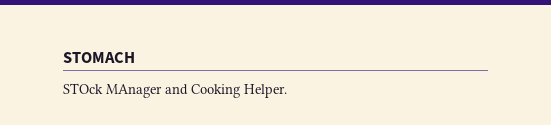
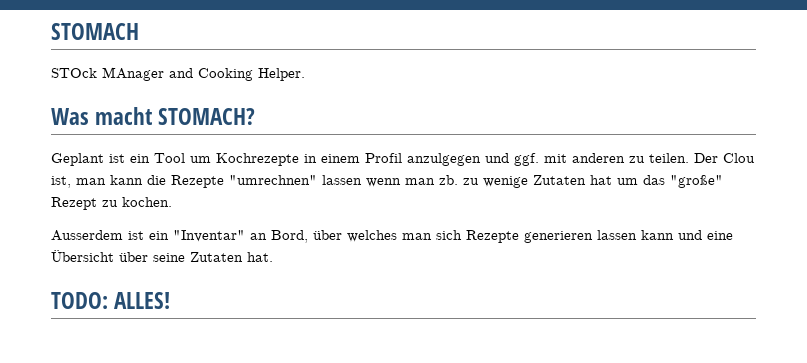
+ Was macht STOMACH?
+ Geplant ist ein Tool um Kochrezepte in einem Profil anzulgegen und ggf. mit anderen zu teilen. Der Clou ist, man kann die Rezepte "umrechnen" lassen wenn man zb. zu wenige Zutaten hat um das "große" Rezept zu kochen.
+ Ausserdem ist ein "Inventar" an Bord, über welches man sich Rezepte generieren lassen kann und eine Übersicht über seine Zutaten hat.
+ TODO: ALLES!

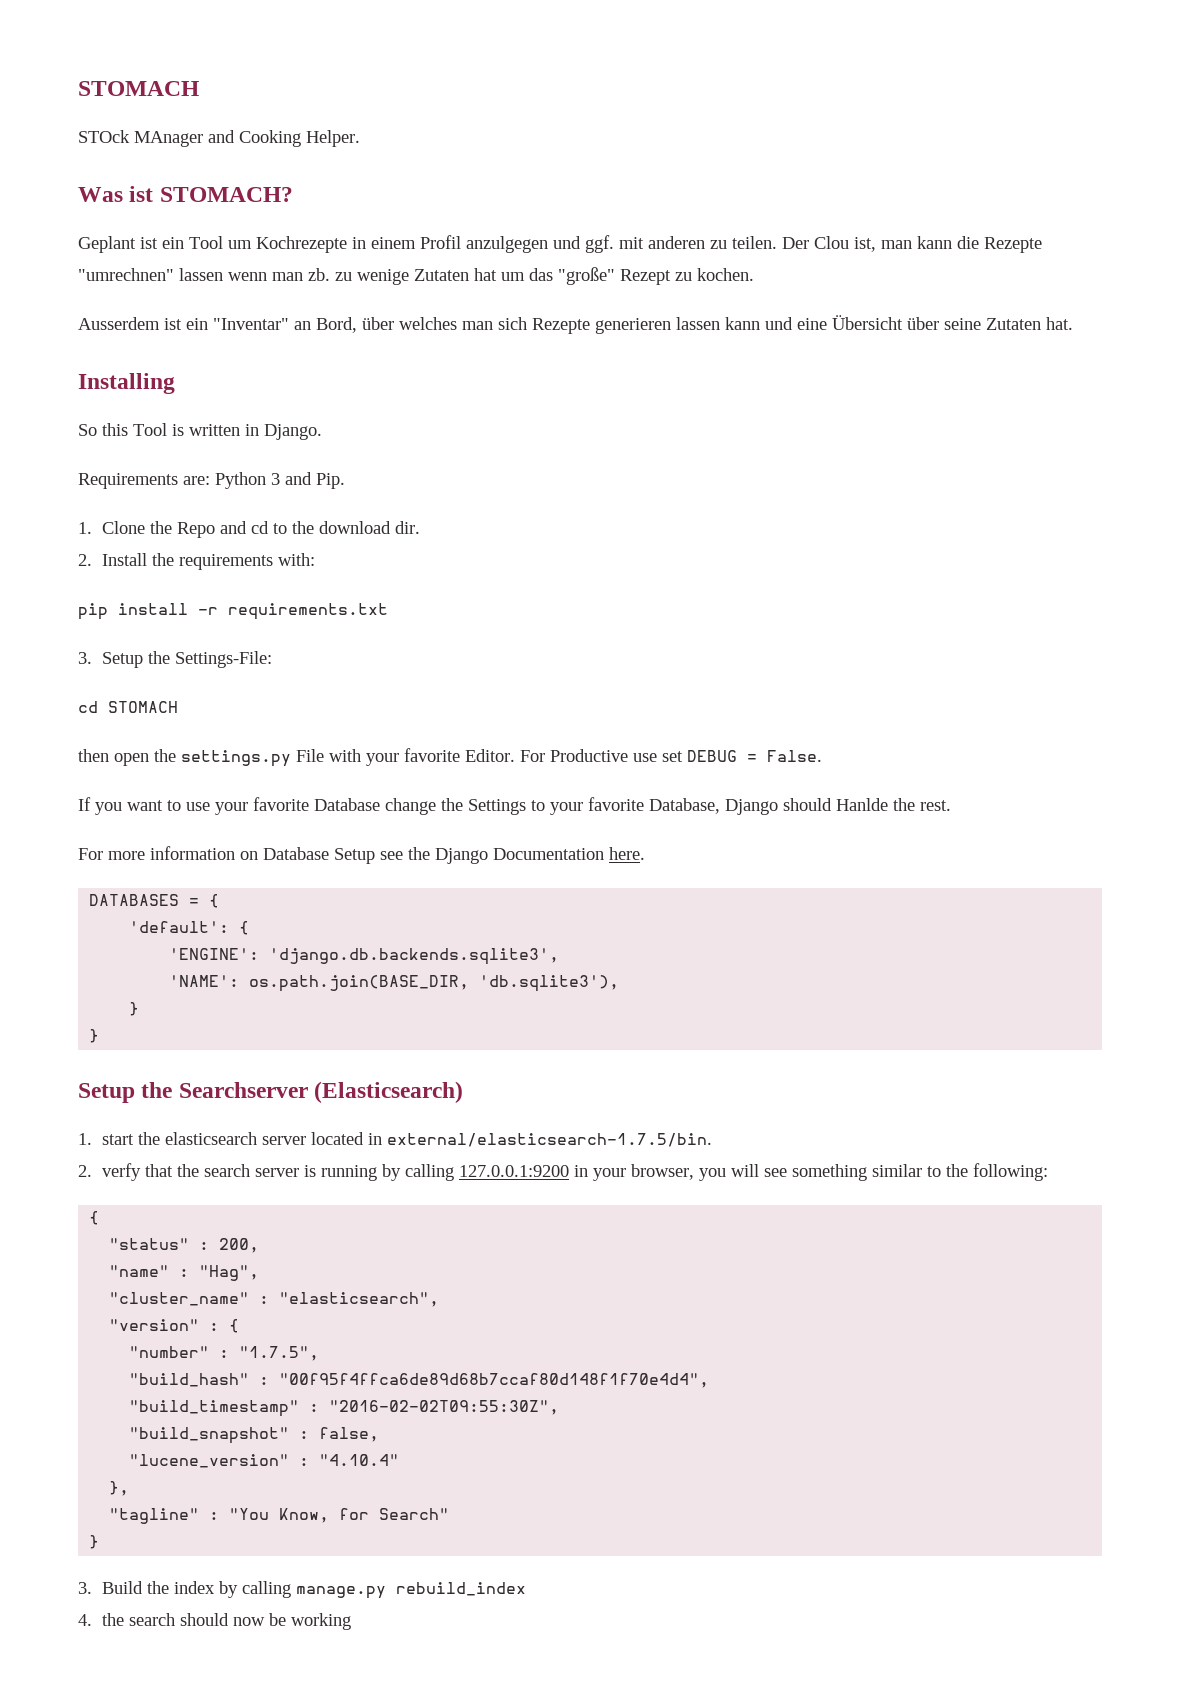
- Was macht STOMACH?
+ Was ist STOMACH?
- TODO: ALLES!
+ Installing
+ So this Tool is written in Django.
+ Requirements are: Python 3 and Pip.
+ 1. Clone the Repo and cd to the download dir.
+ 2. Install the requirements with:
+ pip install -r requirements.txt
+ 3. Setup the Settings-File:
+ cd STOMACH
+ then open the settings.py File with your favorite Editor. For Productive use set DEBUG = False.
+ If you want to use your favorite Database change the Settings to your favorite Database, Django should Hanlde the rest.
+ For more information on Database Setup see the Django Documentation here.
+ DATABASES = {
+ 'default': {
+ 'ENGINE': 'django.db.backends.sqlite3',
+ 'NAME': os.path.join(BASE_DIR, 'db.sqlite3'),
+ }
+ }
+ Setup the Searchserver (Elasticsearch)
+ 1. start the elasticsearch server located in external/elasticsearch-1.7.5/bin.
+ 2. verfy that the search server is running by calling 127.0.0.1:9200 in your browser, you will see something similar to the following:
+ {
+ "status" : 200,
+ "name" : "Hag",
+ "cluster_name" : "elasticsearch",
+ "version" : {
+ "number" : "1.7.5",
+ "build_hash" : "00f95f4ffca6de89d68b7ccaf80d148f1f70e4d4",
+ "build_timestamp" : "2016-02-02T09:55:30Z",
+ "build_snapshot" : false,
+ "lucene_version" : "4.10.4"
+ },
+ "tagline" : "You Know, for Search"
+ }
+ 3. Build the index by calling manage.py rebuild_index
+ 4. the search should now be working

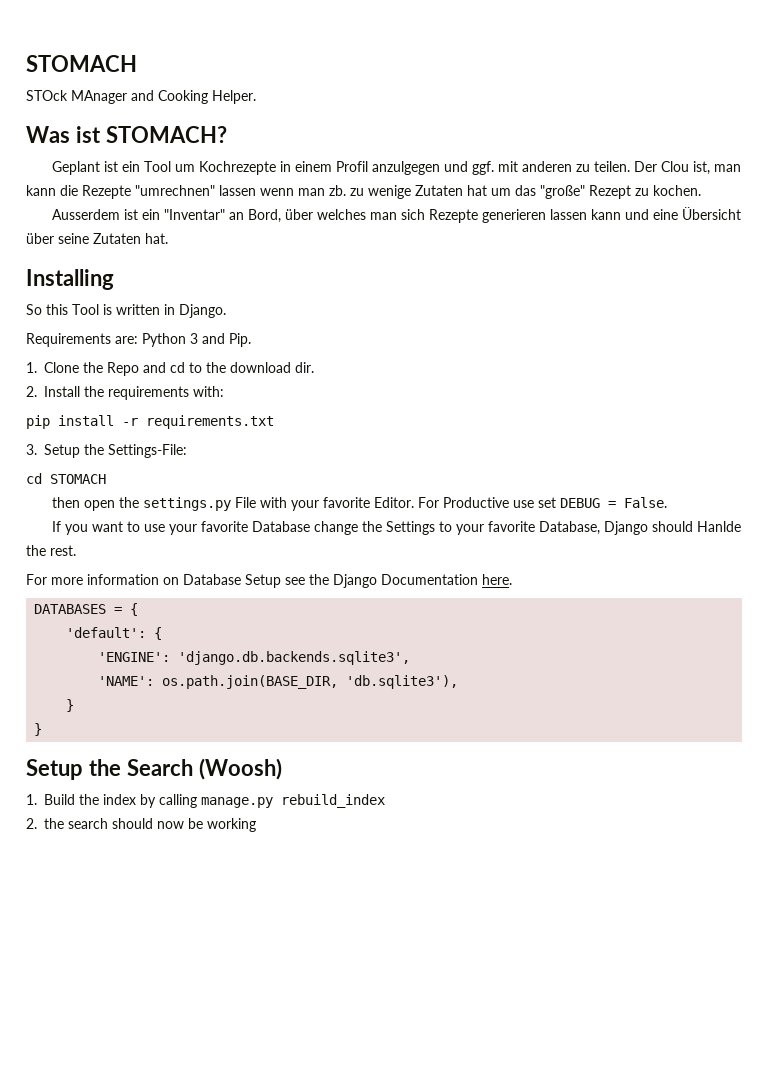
- Setup the Searchserver (Elasticsearch)
- 1. start the elasticsearch server located in external/elasticsearch-1.7.5/bin.
- 2. verfy that the search server is running by calling 127.0.0.1:9200 in your browser, you will see something similar to the following:
- {
- "status" : 200,
- "name" : "Hag",
- "cluster_name" : "elasticsearch",
- "version" : {
- "number" : "1.7.5",
- "build_hash" : "00f95f4ffca6de89d68b7ccaf80d148f1f70e4d4",
- "build_timestamp" : "2016-02-02T09:55:30Z",
- "build_snapshot" : false,
- "lucene_version" : "4.10.4"
- },
- "tagline" : "You Know, for Search"
- }
- 3. Build the index by calling manage.py rebuild_index
+ Setup the Search (Woosh)
+ 1. Build the index by calling manage.py rebuild_index
- 4. the search should now be working
+ 2. the search should now be working

